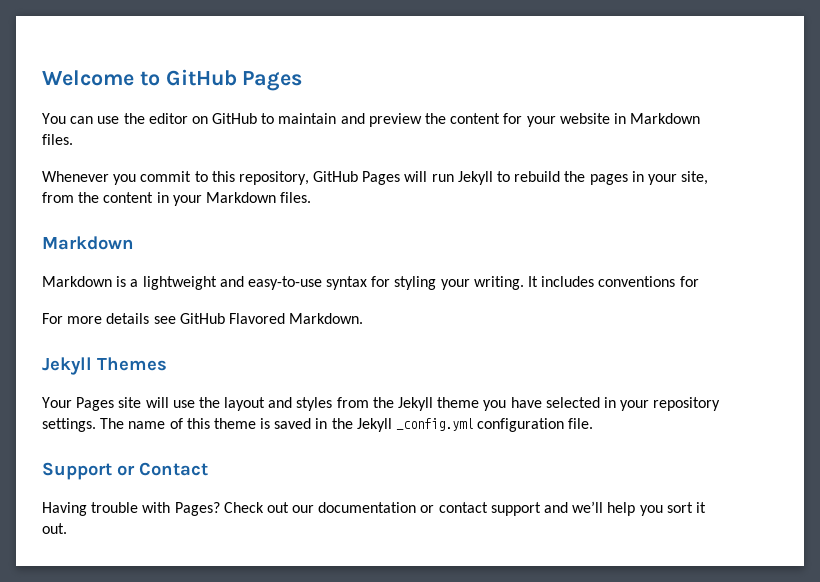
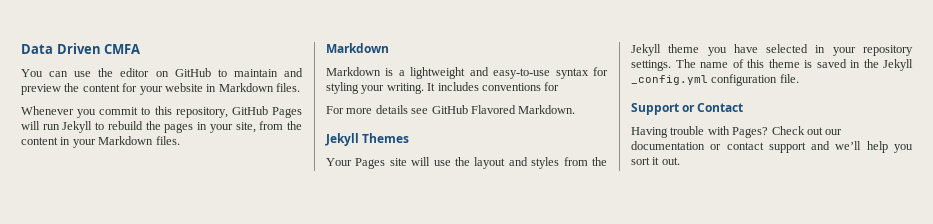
- Welcome to GitHub Pages
+ Data Driven CMFA

